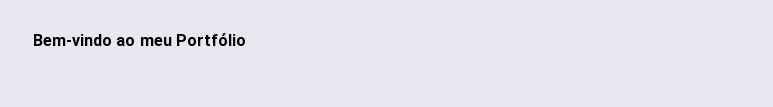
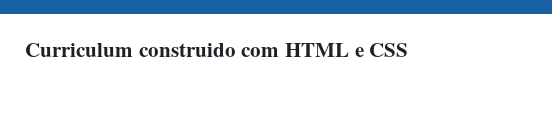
- Bem-vindo ao meu Portfólio
+ Curriculum construido com HTML e CSS

